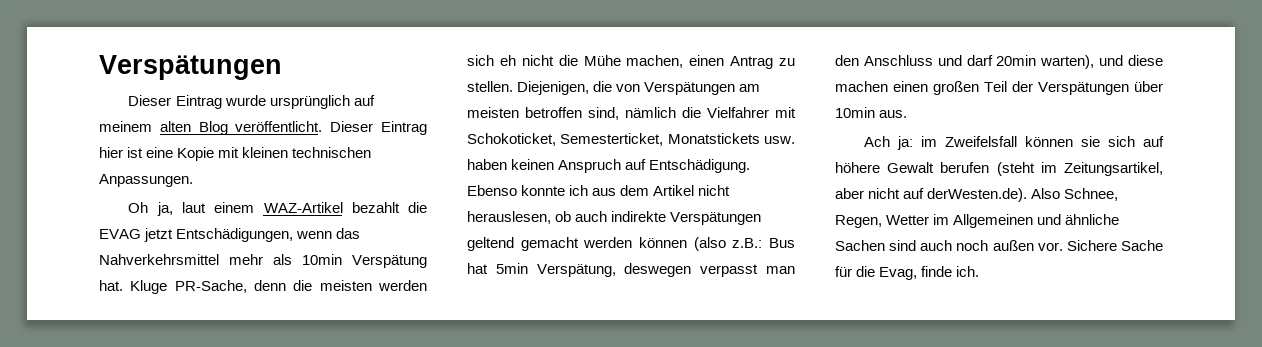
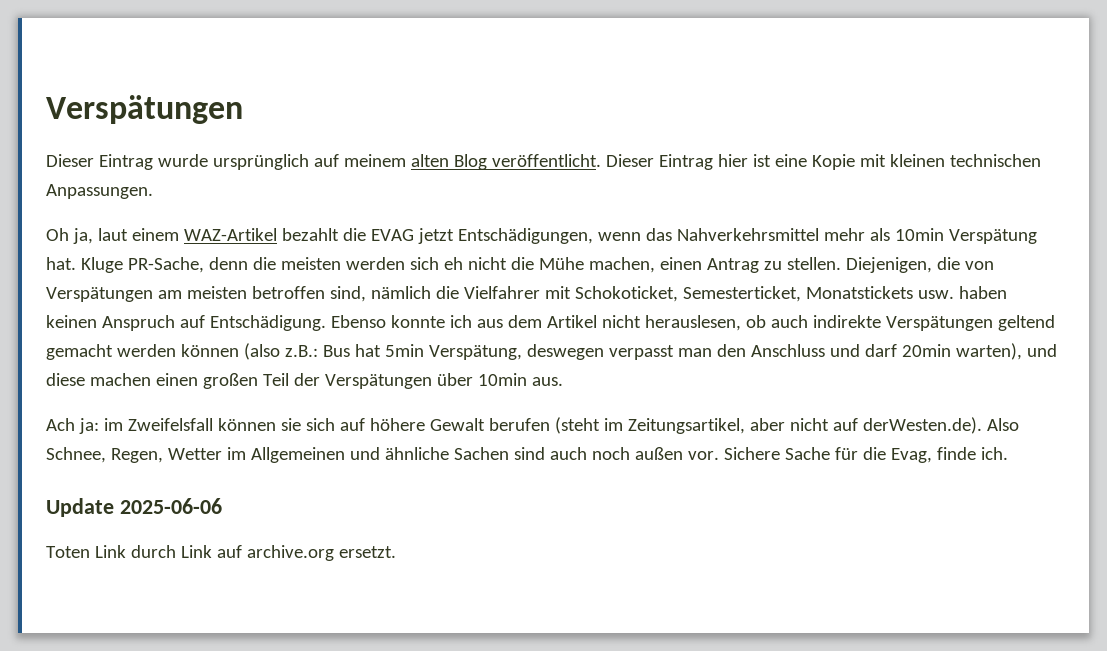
+ Update 2025-06-06
+ Toten Link durch Link auf archive.org ersetzt.

